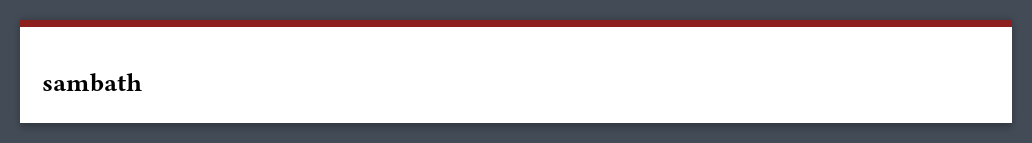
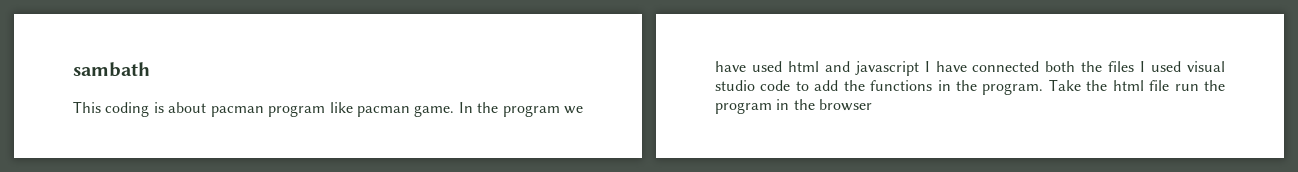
+ This coding is about pacman program like pacman game. In the program we have used html and javascript I have connected both the files I used visual studio code to add the functions in the program. Take the html file run the program in the browser

